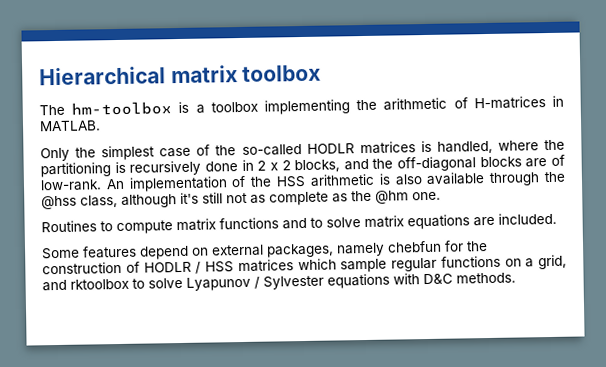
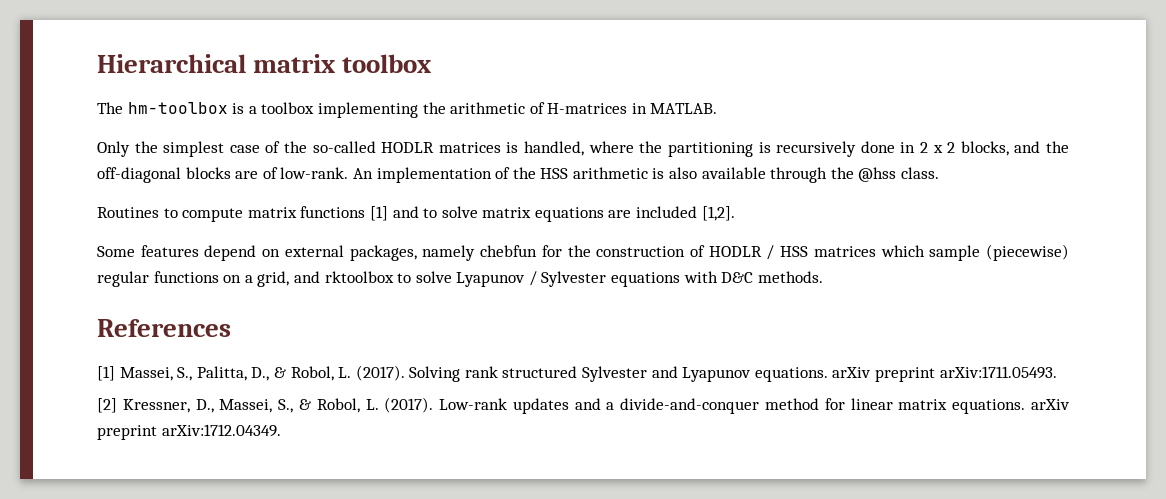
- An implementation of the HSS arithmetic is also available through the @hss class, although it's still not as complete as the @hm one.
+ An implementation of the HSS arithmetic is also available through the @hss class.
- Routines to compute matrix functions and to solve matrix equations are included.
+ Routines to compute matrix functions [1] and to solve matrix equations are included [1,2].
- Some features depend on external packages, namely chebfun for the construction of HODLR / HSS matrices which sample regular functions on a grid, and rktoolbox to solve Lyapunov / Sylvester equations with D&C methods.
+ Some features depend on external packages, namely chebfun for the construction of HODLR / HSS matrices which sample (piecewise) regular functions on a grid, and rktoolbox to solve Lyapunov / Sylvester equations with D&C methods.
+ References
+ [1] Massei, S., Palitta, D., & Robol, L. (2017). Solving rank structured Sylvester and Lyapunov equations. arXiv preprint arXiv:1711.05493.
+ [2] Kressner, D., Massei, S., & Robol, L. (2017). Low-rank updates and a divide-and-conquer method for linear matrix equations. arXiv preprint arXiv:1712.04349.

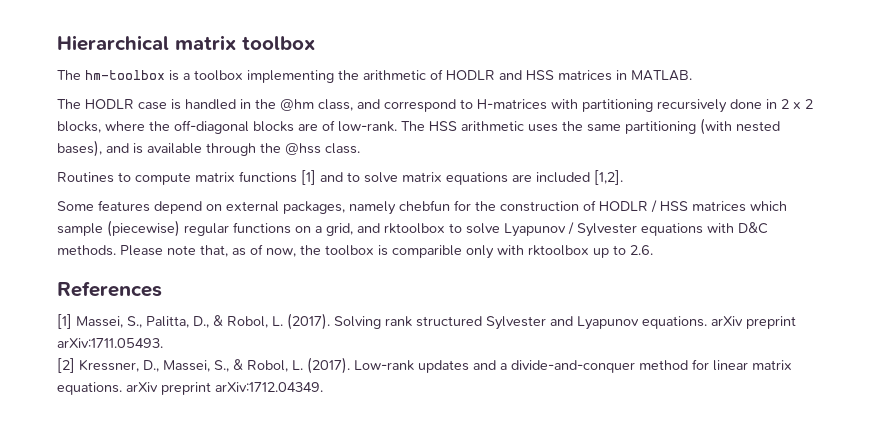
- The hm-toolbox is a toolbox implementing the arithmetic of H-matrices in MATLAB.
- Only the simplest case of the so-called HODLR matrices is handled, where the partitioning is recursively done in 2 x 2 blocks, and the off-diagonal blocks are of low-rank.
+ The hm-toolbox is a toolbox implementing the arithmetic of HODLR and HSS matrices in MATLAB.
+ The HODLR case is handled in the @hm class, and correspond to H-matrices with partitioning recursively done in 2 x 2 blocks, where the off-diagonal blocks are of low-rank.
- An implementation of the HSS arithmetic is also available through the @hss class.
+ The HSS arithmetic uses the same partitioning (with nested bases), and is available through the @hss class.
+ Please note that, as of now, the toolbox is comparible only with rktoolbox up to 2.6.

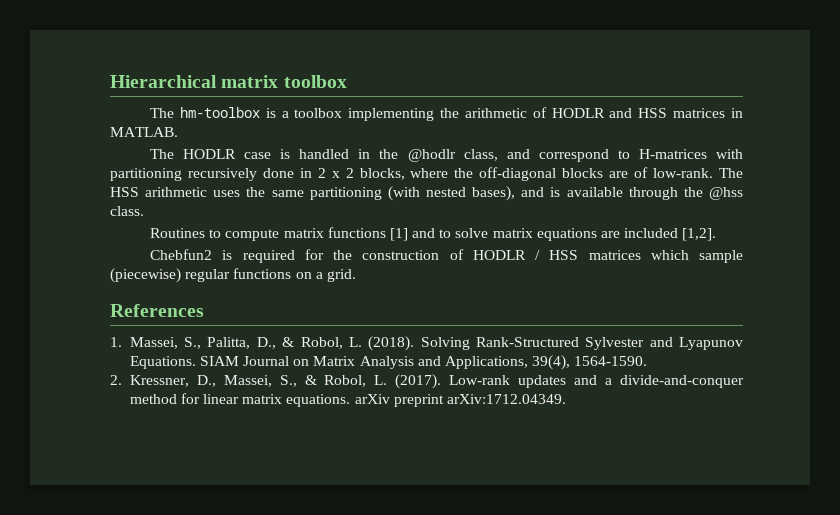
- The HODLR case is handled in the @hm class, and correspond to H-matrices with partitioning recursively done in 2 x 2 blocks, where the off-diagonal blocks are of low-rank.
+ The HODLR case is handled in the @hodlr class, and correspond to H-matrices with partitioning recursively done in 2 x 2 blocks, where the off-diagonal blocks are of low-rank.
- Some features depend on external packages, namely chebfun for the construction of HODLR / HSS matrices which sample (piecewise) regular functions on a grid, and rktoolbox to solve Lyapunov / Sylvester equations with D&C methods. Please note that, as of now, the toolbox is comparible only with rktoolbox up to 2.6.
+ Chebfun2 is required for the construction of HODLR / HSS matrices which sample (piecewise) regular functions on a grid.
- [1] Massei, S., Palitta, D., & Robol, L. (2017). Solving rank structured Sylvester and Lyapunov equations. arXiv preprint arXiv:1711.05493.
- [2] Kressner, D., Massei, S., & Robol, L. (2017).
+ 1. Massei, S., Palitta, D., & Robol, L. (2018). Solving Rank-Structured Sylvester and Lyapunov Equations. SIAM Journal on Matrix Analysis and Applications, 39(4), 1564-1590.
+ 2. Kressner, D., Massei, S., & Robol, L. (2017).

